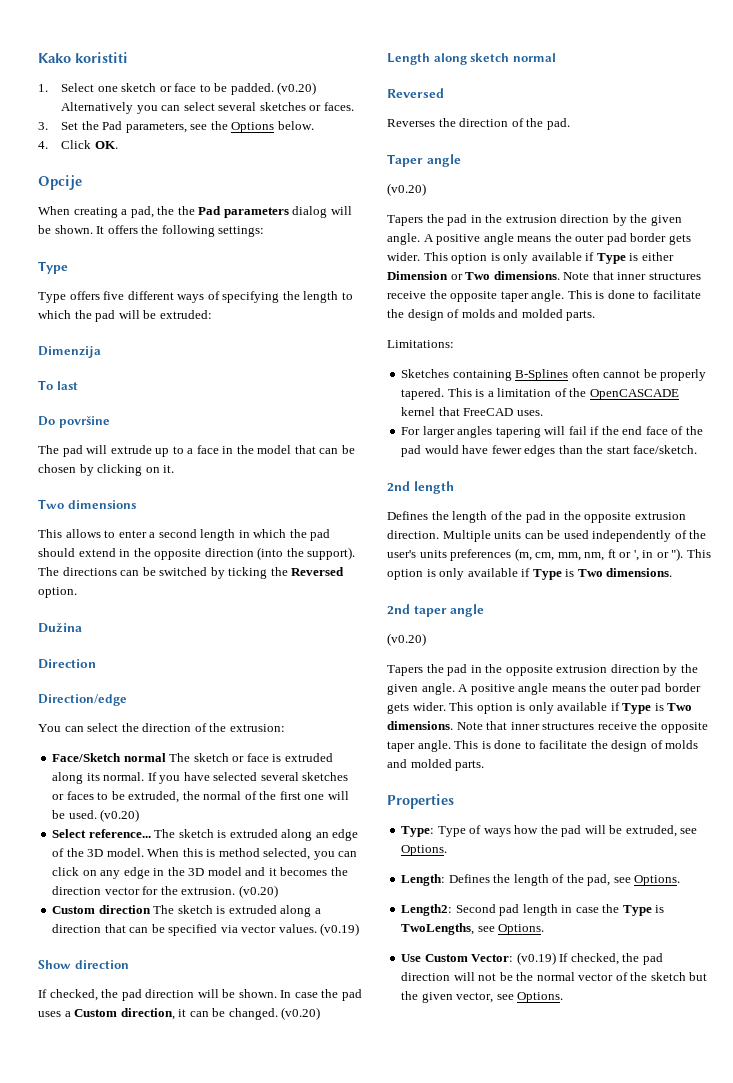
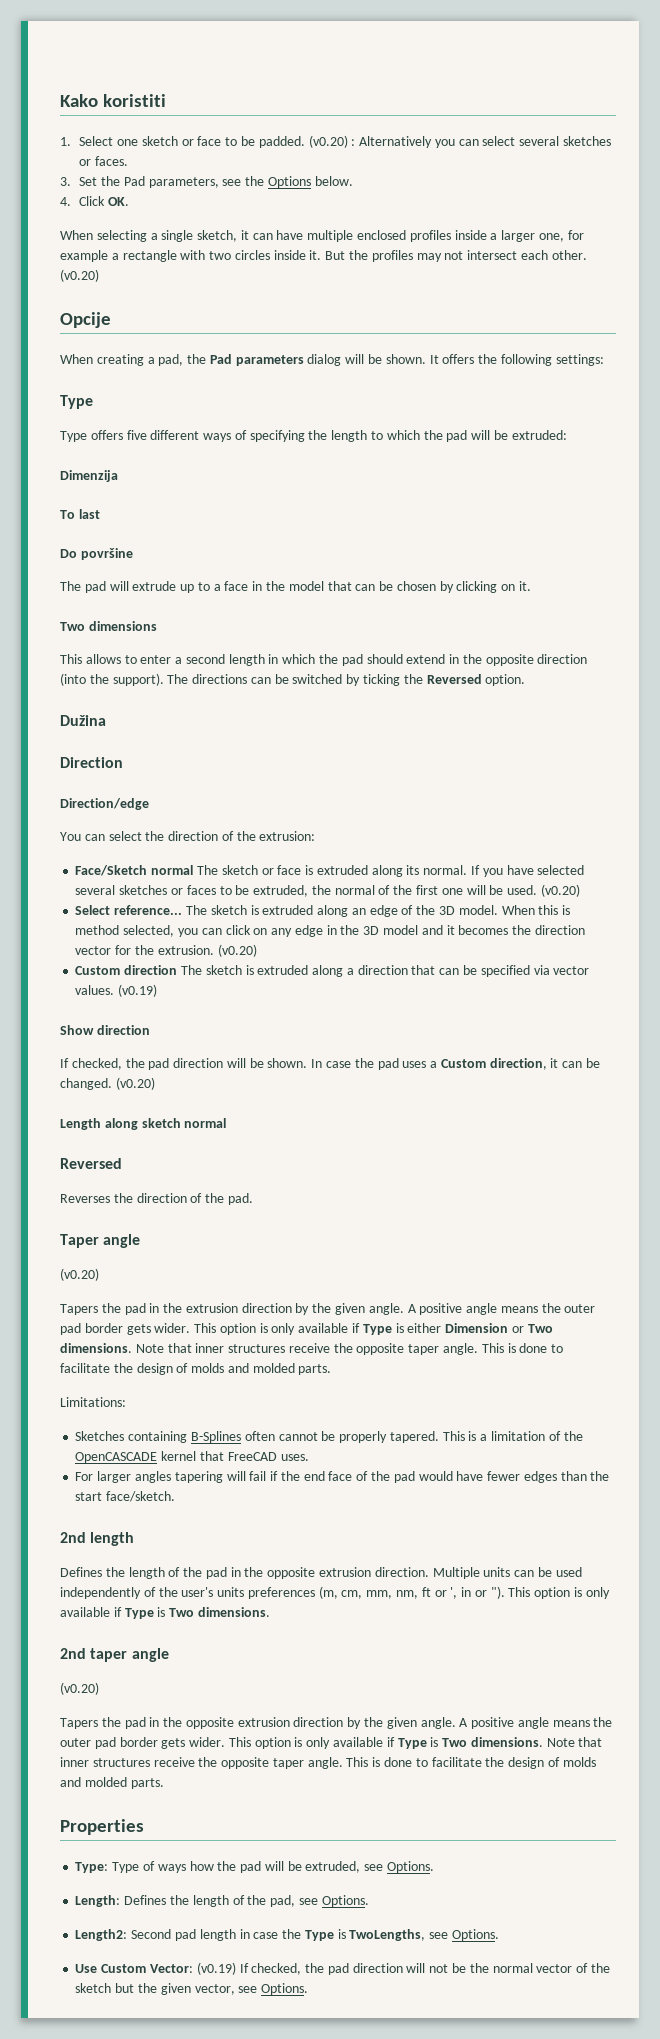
- (v0.20) Alternatively you can select several sketches or faces.
+ (v0.20) : Alternatively you can select several sketches or faces.
+ When selecting a single sketch, it can have multiple enclosed profiles inside a larger one, for example a rectangle with two circles inside it. But the profiles may not intersect each other. (v0.20)
- When creating a pad, the the Pad parameters dialog will be shown.
+ When creating a pad, the Pad parameters dialog will be shown.

